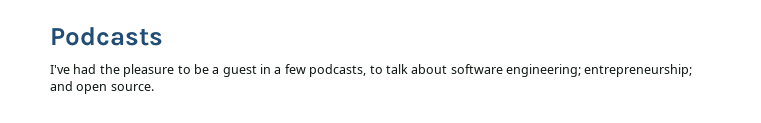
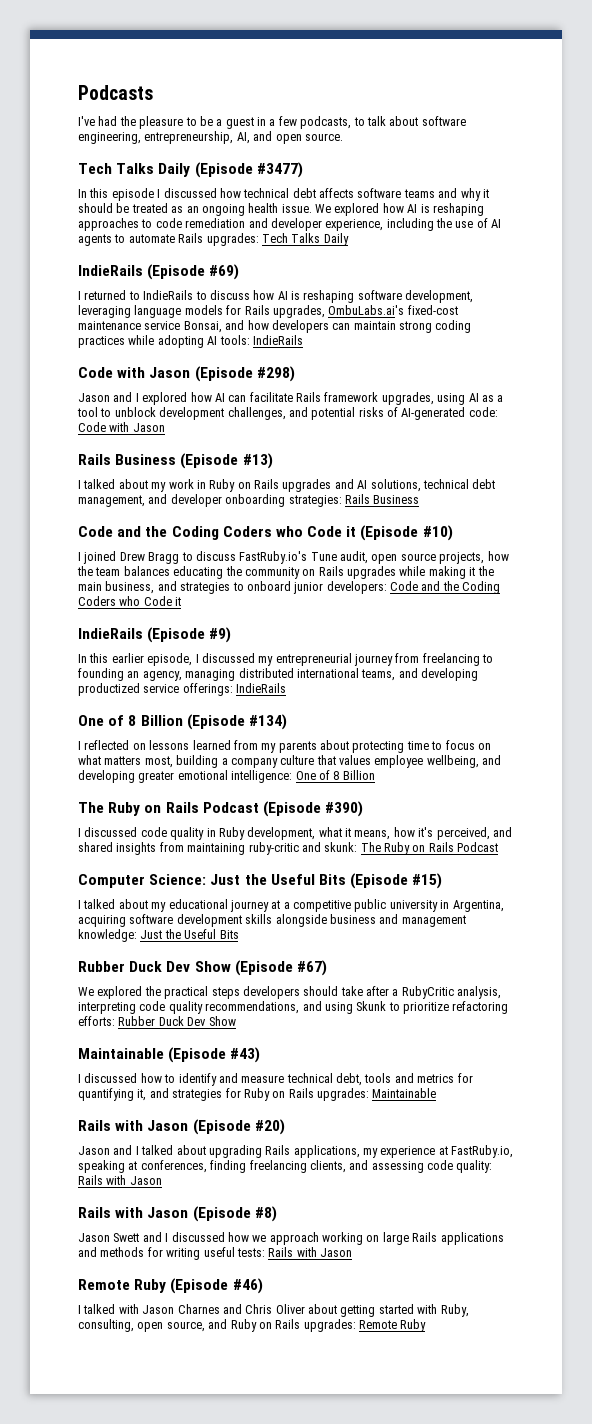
- I've had the pleasure to be a guest in a few podcasts, to talk about software engineering; entrepreneurship; and open source.
+ I've had the pleasure to be a guest in a few podcasts, to talk about software engineering, entrepreneurship, AI, and open source.
+ Tech Talks Daily (Episode #3477)
+ In this episode I discussed how technical debt affects software teams and why it should be treated as an ongoing health issue. We explored how AI is reshaping approaches to code remediation and developer experience, including the use of AI agents to automate Rails upgrades: Tech Talks Daily
+ IndieRails (Episode #69)
+ I returned to IndieRails to discuss how AI is reshaping software development, leveraging language models for Rails upgrades, OmbuLabs.ai's fixed-cost maintenance service Bonsai, and how developers can maintain strong coding practices while adopting AI tools: IndieRails
+ Code with Jason (Episode #298)
+ Jason and I explored how AI can facilitate Rails framework upgrades, using AI as a tool to unblock development challenges, and potential risks of AI-generated code: Code with Jason
+ Rails Business (Episode #13)
+ I talked about my work in Ruby on Rails upgrades and AI solutions, technical debt management, and developer onboarding strategies: Rails Business
+ Code and the Coding Coders who Code it (Episode #10)
+ I joined Drew Bragg to discuss FastRuby.io's Tune audit, open source projects, how the team balances educating the community on Rails upgrades while making it the main business, and strategies to onboard junior developers: Code and the Coding Coders who Code it
+ IndieRails (Episode #9)
+ In this earlier episode, I discussed my entrepreneurial journey from freelancing to founding an agency, managing distributed international teams, and developing productized service offerings: IndieRails
+ One of 8 Billion (Episode #134)
+ I reflected on lessons learned from my parents about protecting time to focus on what matters most, building a company culture that values employee wellbeing, and developing greater emotional intelligence: One of 8 Billion
+ The Ruby on Rails Podcast (Episode #390)
+ I discussed code quality in Ruby development, what it means, how it's perceived, and shared insights from maintaining ruby-critic and skunk: The Ruby on Rails Podcast
+ Computer Science: Just the Useful Bits (Episode #15)
+ I talked about my educational journey at a competitive public university in Argentina, acquiring software development skills alongside business and management knowledge: Just the Useful Bits
+ Rubber Duck Dev Show (Episode #67)
+ We explored the practical steps developers should take after a RubyCritic analysis, interpreting code quality recommendations, and using Skunk to prioritize refactoring efforts: Rubber Duck Dev Show
+ Maintainable (Episode #43)
+ I discussed how to identify and measure technical debt, tools and metrics for quantifying it, and strategies for Ruby on Rails upgrades: Maintainable
+ Rails with Jason (Episode #20)
+ Jason and I talked about upgrading Rails applications, my experience at FastRuby.io, speaking at conferences, finding freelancing clients, and assessing code quality: Rails with Jason
+ Rails with Jason (Episode #8)
+ Jason Swett and I discussed how we approach working on large Rails applications and methods for writing useful tests: Rails with Jason
+ Remote Ruby (Episode #46)
+ I talked with Jason Charnes and Chris Oliver about getting started with Ruby, consulting, open source, and Ruby on Rails upgrades: Remote Ruby

